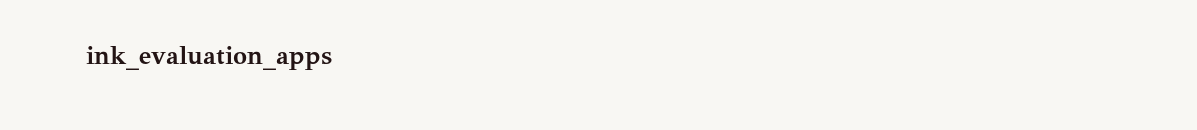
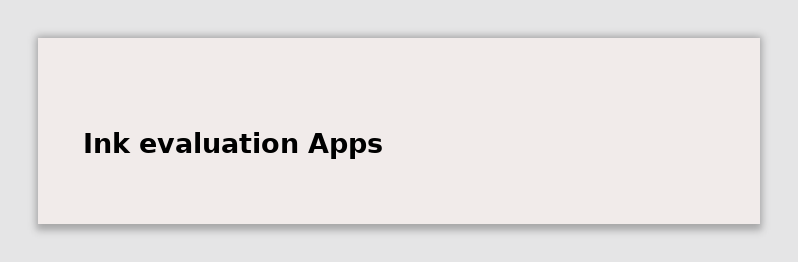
- ink_evaluation_apps
+ Ink evaluation Apps

